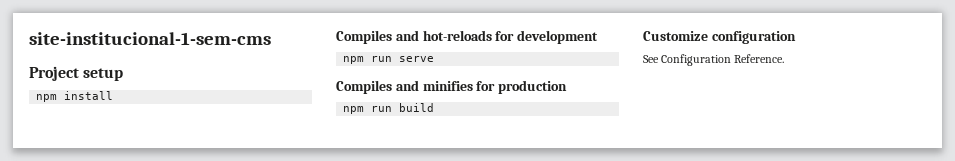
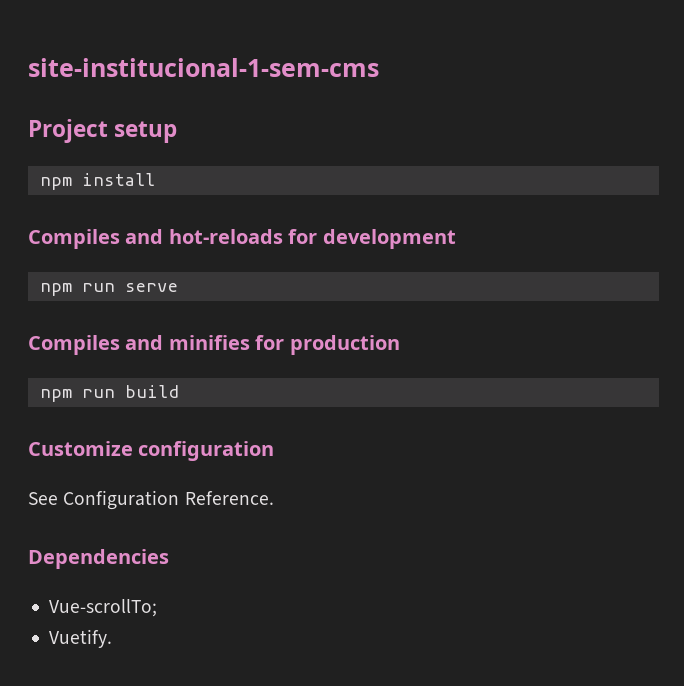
+ Dependencies
+ Vue-scrollTo;
+ Vuetify.

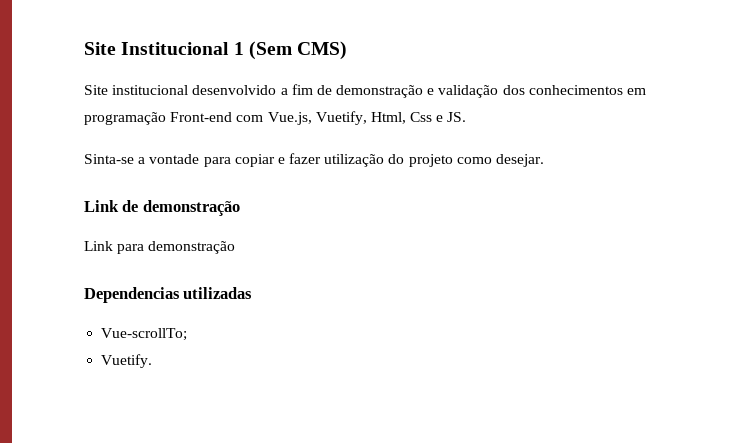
- site-institucional-1-sem-cms
- Project setup
- npm install
- Compiles and hot-reloads for development
- npm run serve
- Compiles and minifies for production
- npm run build
- Customize configuration
- See Configuration Reference.
- Dependencies
+ Site Institucional 1 (Sem CMS)
+ Site institucional desenvolvido a fim de demonstração e validação dos conhecimentos em programação Front-end com Vue.js, Vuetify, Html, Css e JS.
+ Sinta-se a vontade para copiar e fazer utilização do projeto como desejar.
+ Link de demonstração
+ Link para demonstração
+ Dependencias utilizadas

